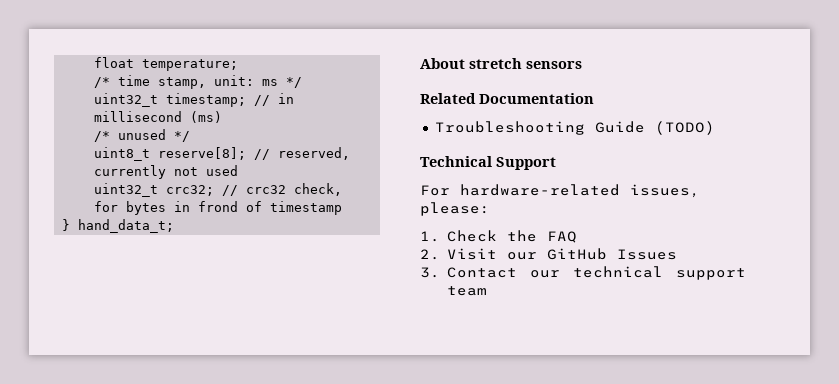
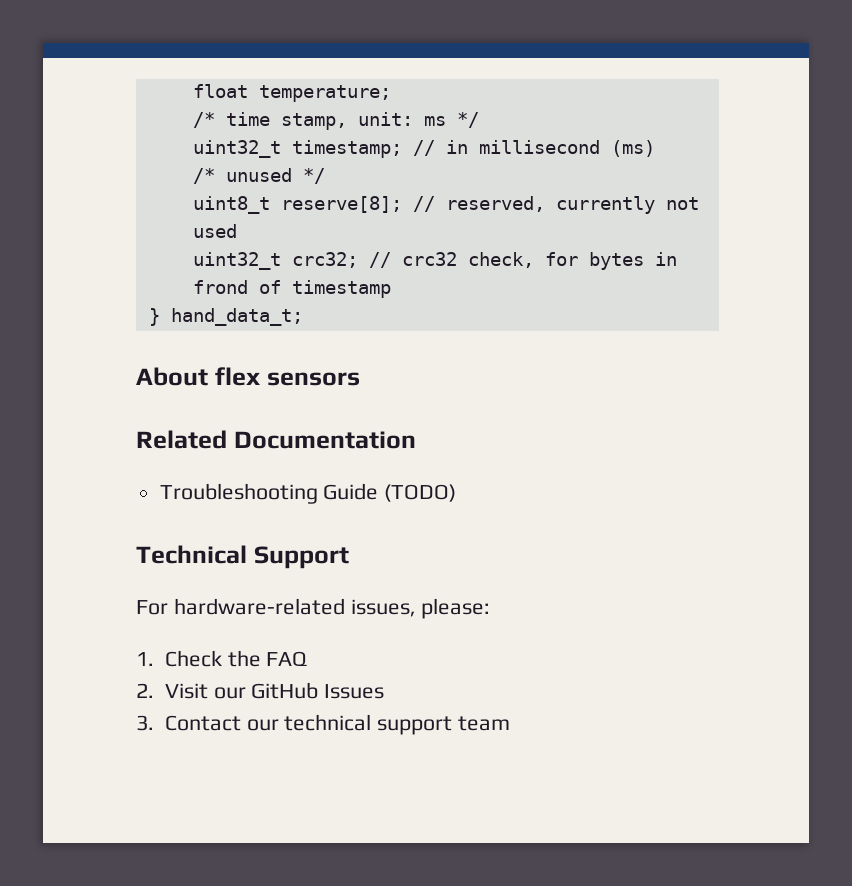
- About stretch sensors
+ About flex sensors

